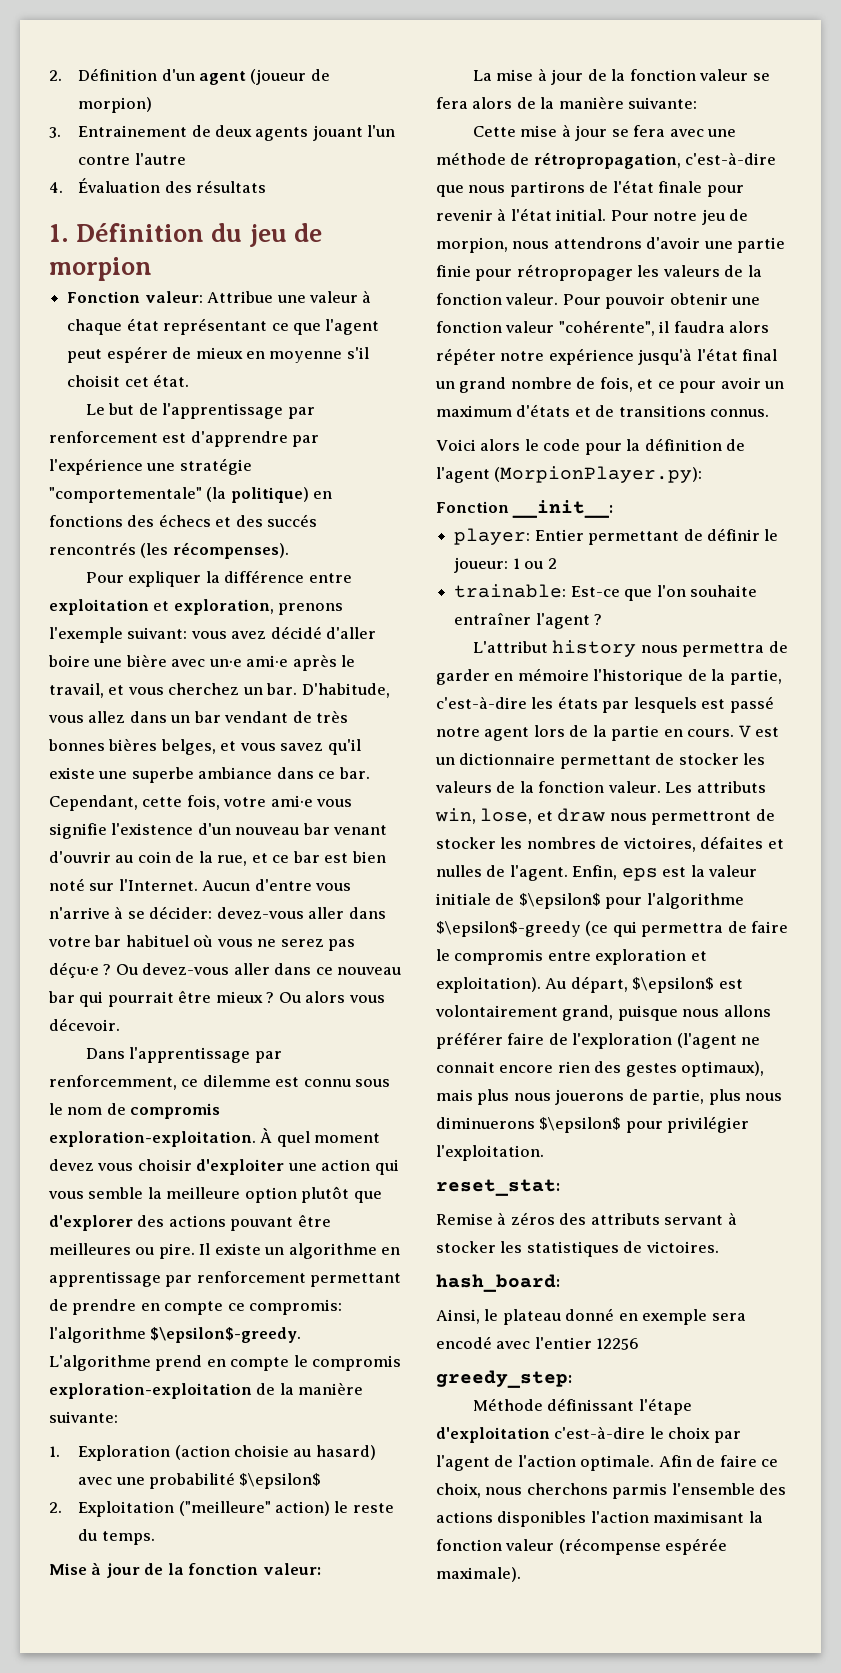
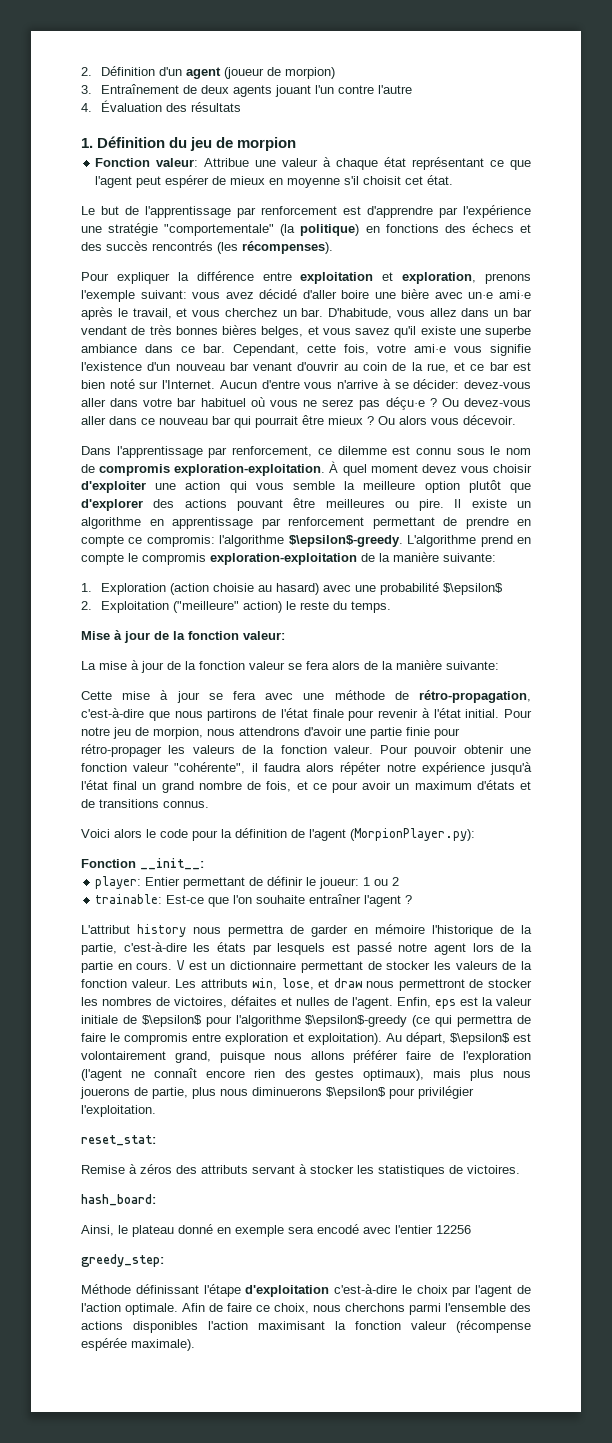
- 3. Entrainement de deux agents jouant l'un contre l'autre
+ 3. Entraînement de deux agents jouant l'un contre l'autre
- Le but de l'apprentissage par renforcement est d'apprendre par l'expérience une stratégie "comportementale" (la politique) en fonctions des échecs et des succés rencontrés (les récompenses).
+ Le but de l'apprentissage par renforcement est d'apprendre par l'expérience une stratégie "comportementale" (la politique) en fonctions des échecs et des succès rencontrés (les récompenses).
- Dans l'apprentissage par renforcemment, ce dilemme est connu sous le nom de compromis exploration-exploitation.
+ Dans l'apprentissage par renforcement, ce dilemme est connu sous le nom de compromis exploration-exploitation.
- Cette mise à jour se fera avec une méthode de rétropropagation, c'est-à-dire que nous partirons de l'état finale pour revenir à l'état initial.
+ Cette mise à jour se fera avec une méthode de rétro-propagation, c'est-à-dire que nous partirons de l'état finale pour revenir à l'état initial.
- Pour notre jeu de morpion, nous attendrons d'avoir une partie finie pour rétropropager les valeurs de la fonction valeur.
+ Pour notre jeu de morpion, nous attendrons d'avoir une partie finie pour rétro-propager les valeurs de la fonction valeur.
- Au départ, $\epsilon$ est volontairement grand, puisque nous allons préférer faire de l'exploration (l'agent ne connait encore rien des gestes optimaux), mais plus nous jouerons de partie, plus nous diminuerons $\epsilon$ pour privilégier l'exploitation.
+ Au départ, $\epsilon$ est volontairement grand, puisque nous allons préférer faire de l'exploration (l'agent ne connaît encore rien des gestes optimaux), mais plus nous jouerons de partie, plus nous diminuerons $\epsilon$ pour privilégier l'exploitation.
- Afin de faire ce choix, nous cherchons parmis l'ensemble des actions disponibles l'action maximisant la fonction valeur (récompense espérée maximale).
+ Afin de faire ce choix, nous cherchons parmi l'ensemble des actions disponibles l'action maximisant la fonction valeur (récompense espérée maximale).

